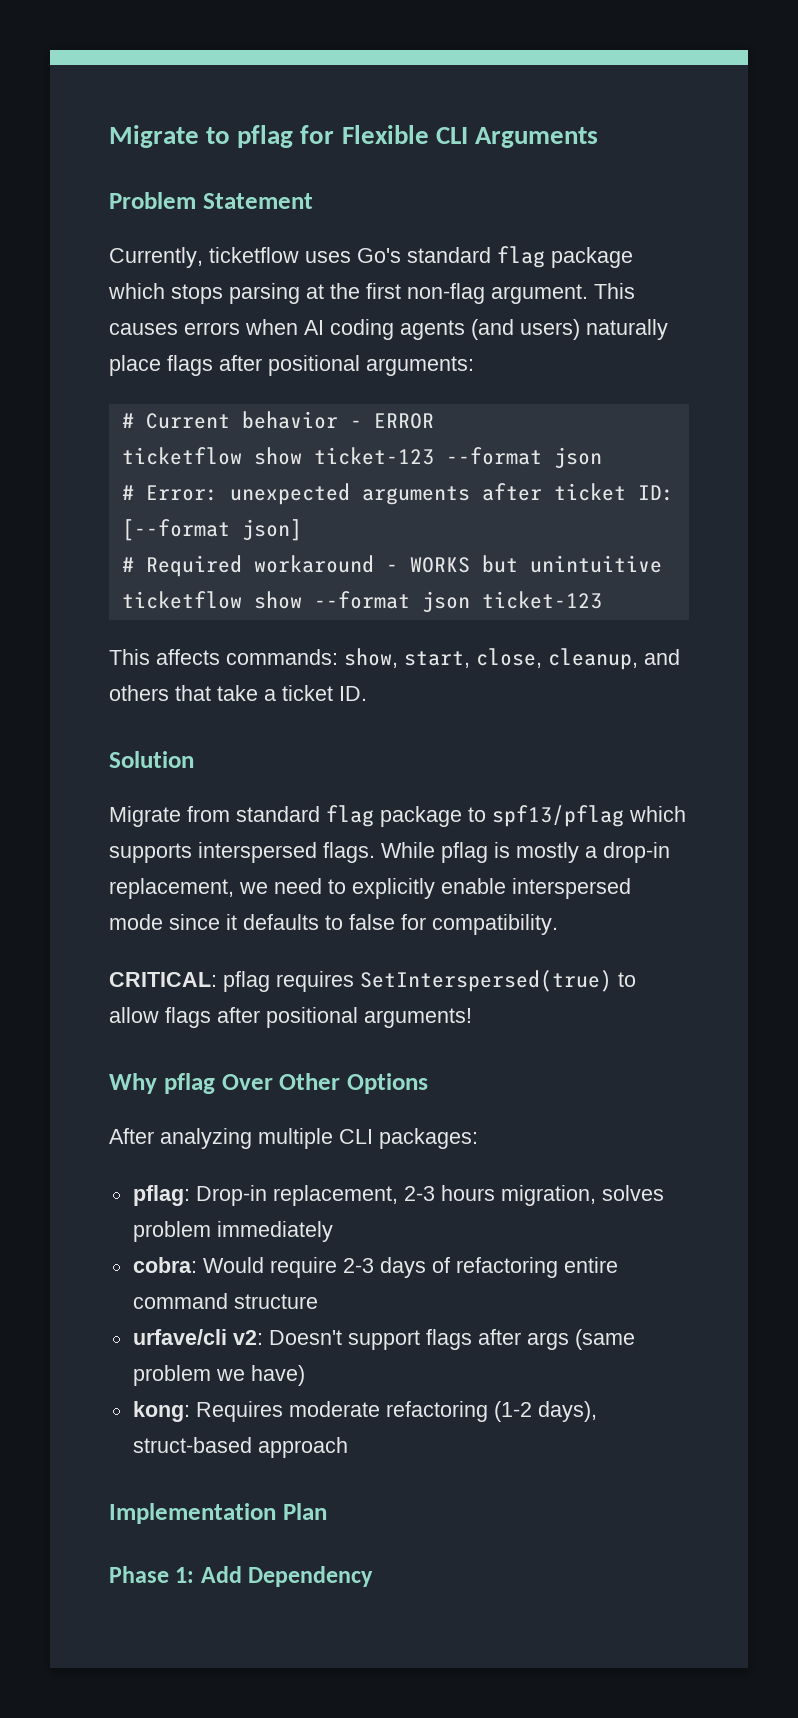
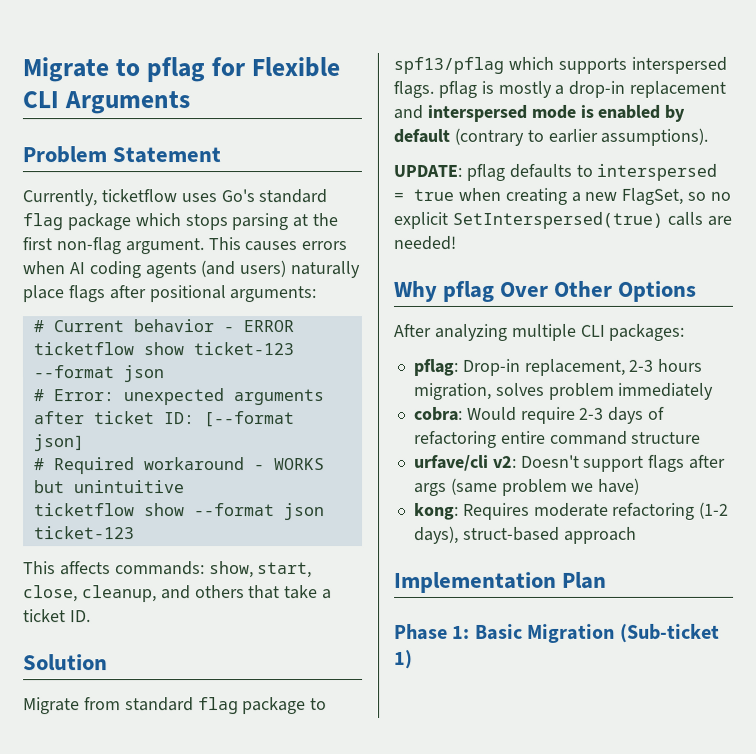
- Migrate from standard flag package to spf13/pflag which supports interspersed flags. While pflag is mostly a drop-in replacement, we need to explicitly enable interspersed mode since it defaults to false for compatibility.
- CRITICAL: pflag requires SetInterspersed(true) to allow flags after positional arguments!
+ Migrate from standard flag package to spf13/pflag which supports interspersed flags. pflag is mostly a drop-in replacement and interspersed mode is enabled by default (contrary to earlier assumptions).
+ UPDATE: pflag defaults to interspersed = true when creating a new FlagSet, so no explicit SetInterspersed(true) calls are needed!
- Phase 1: Add Dependency
+ Phase 1: Basic Migration (Sub-ticket 1)

